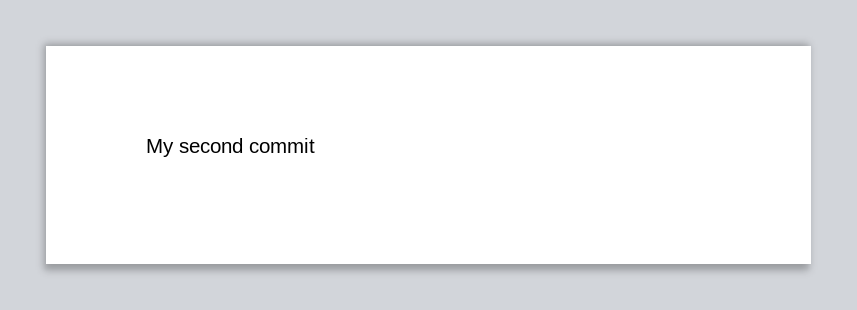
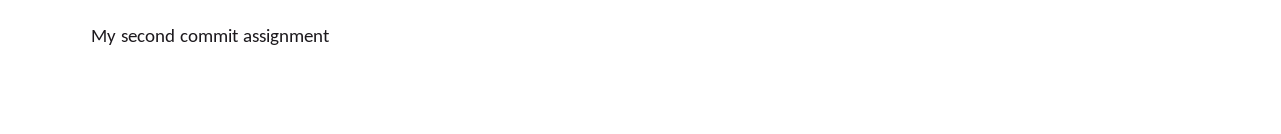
- My second commit
+ My second commit assignment

